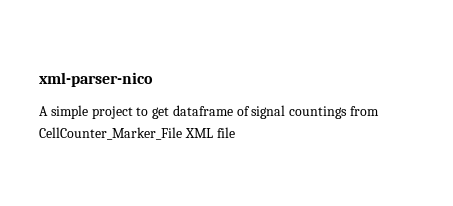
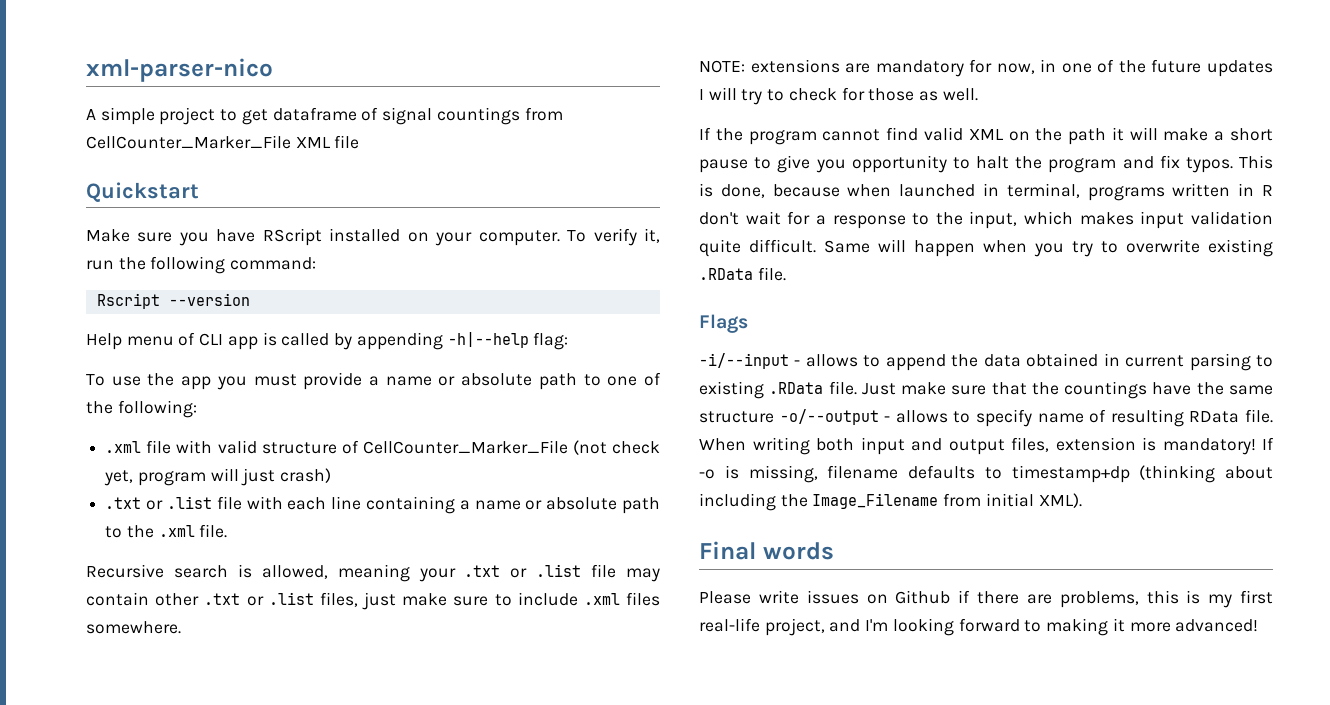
+ Quickstart
+ Make sure you have RScript installed on your computer. To verify it, run the following command:
+ Rscript --version
+ Help menu of CLI app is called by appending -h|--help flag:
+ To use the app you must provide a name or absolute path to one of the following:
+ .xml file with valid structure of CellCounter_Marker_File (not check yet, program will just crash)
+ .txt or .list file with each line containing a name or absolute path to the .xml file.
+ Recursive search is allowed, meaning your .txt or .list file may contain other .txt or .list files, just make sure to include .xml files somewhere.
+ NOTE: extensions are mandatory for now, in one of the future updates I will try to check for those as well.
+ If the program cannot find valid XML on the path it will make a short pause to give you opportunity to halt the program and fix typos. This is done, because when launched in terminal, programs written in R don't wait for a response to the input, which makes input validation quite difficult. Same will happen when you try to overwrite existing .RData file.
+ Flags
+ -i/--input - allows to append the data obtained in current parsing to existing .RData file. Just make sure that the countings have the same structure -o/--output - allows to specify name of resulting RData file. When writing both input and output files, extension is mandatory! If -o is missing, filename defaults to timestamp+dp (thinking about including the Image_Filename from initial XML).
+ Final words
+ Please write issues on Github if there are problems, this is my first real-life project, and I'm looking forward to making it more advanced!

